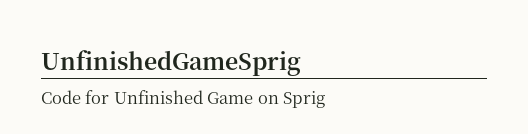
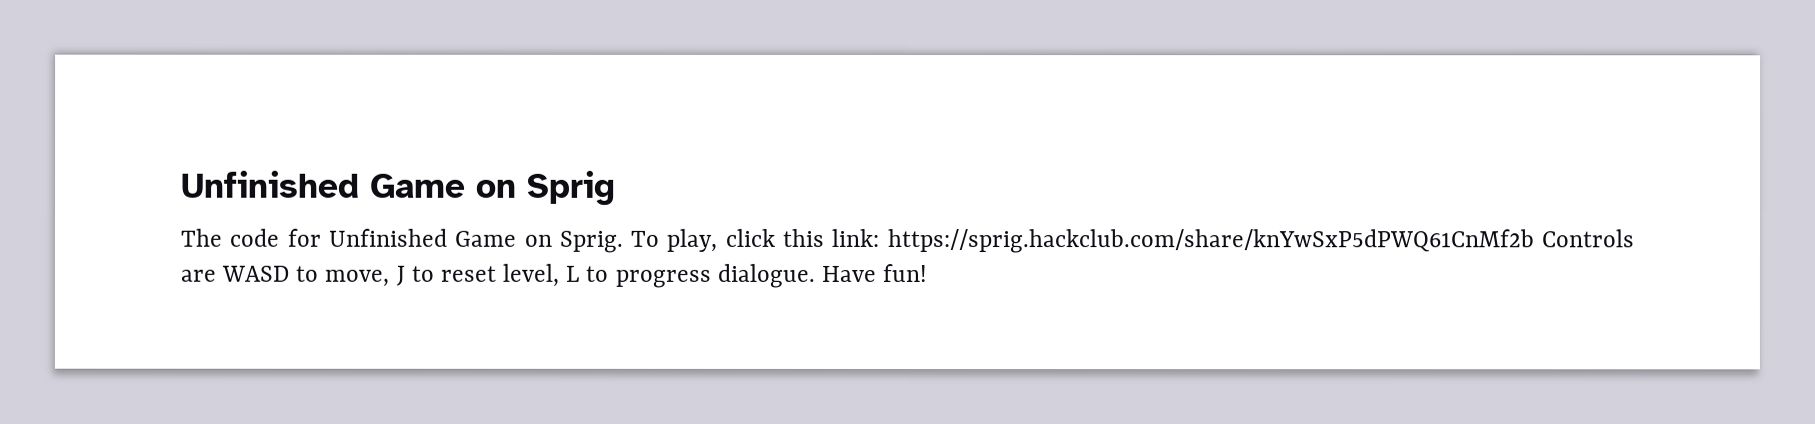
- UnfinishedGameSprig
- Code for Unfinished Game on Sprig
+ Unfinished Game on Sprig
+ The code for Unfinished Game on Sprig. To play, click this link: https://sprig.hackclub.com/share/knYwSxP5dPWQ61CnMf2b Controls are WASD to move, J to reset level, L to progress dialogue. Have fun!

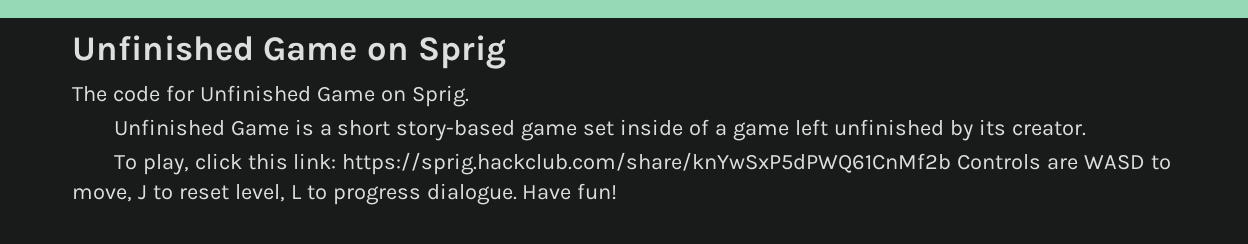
- The code for Unfinished Game on Sprig. To play, click this link: https://sprig.hackclub.com/share/knYwSxP5dPWQ61CnMf2b Controls are WASD to move, J to reset level, L to progress dialogue.
+ The code for Unfinished Game on Sprig.
+ Unfinished Game is a short story-based game set inside of a game left unfinished by its creator.
+ To play, click this link: https://sprig.hackclub.com/share/knYwSxP5dPWQ61CnMf2b Controls are WASD to move, J to reset level, L to progress dialogue.

